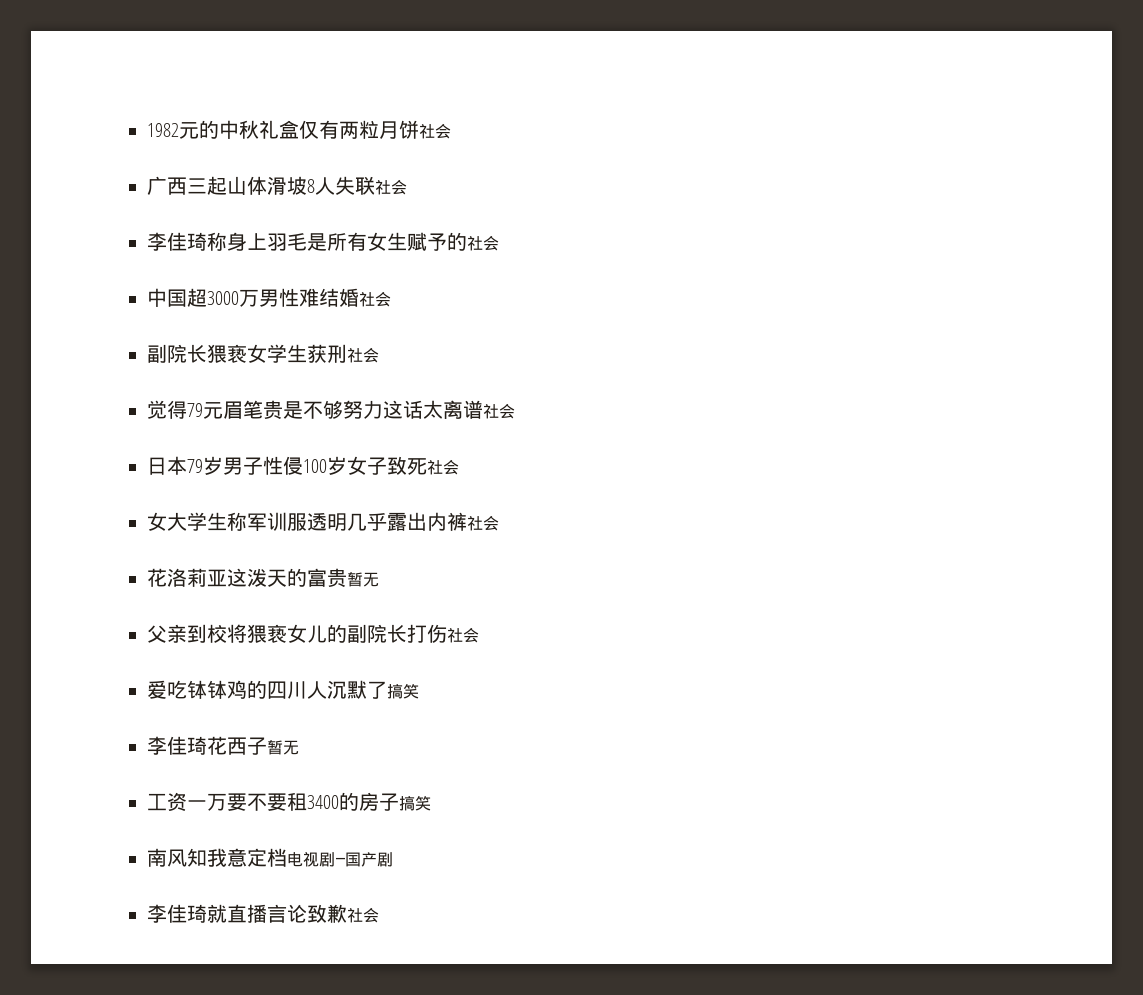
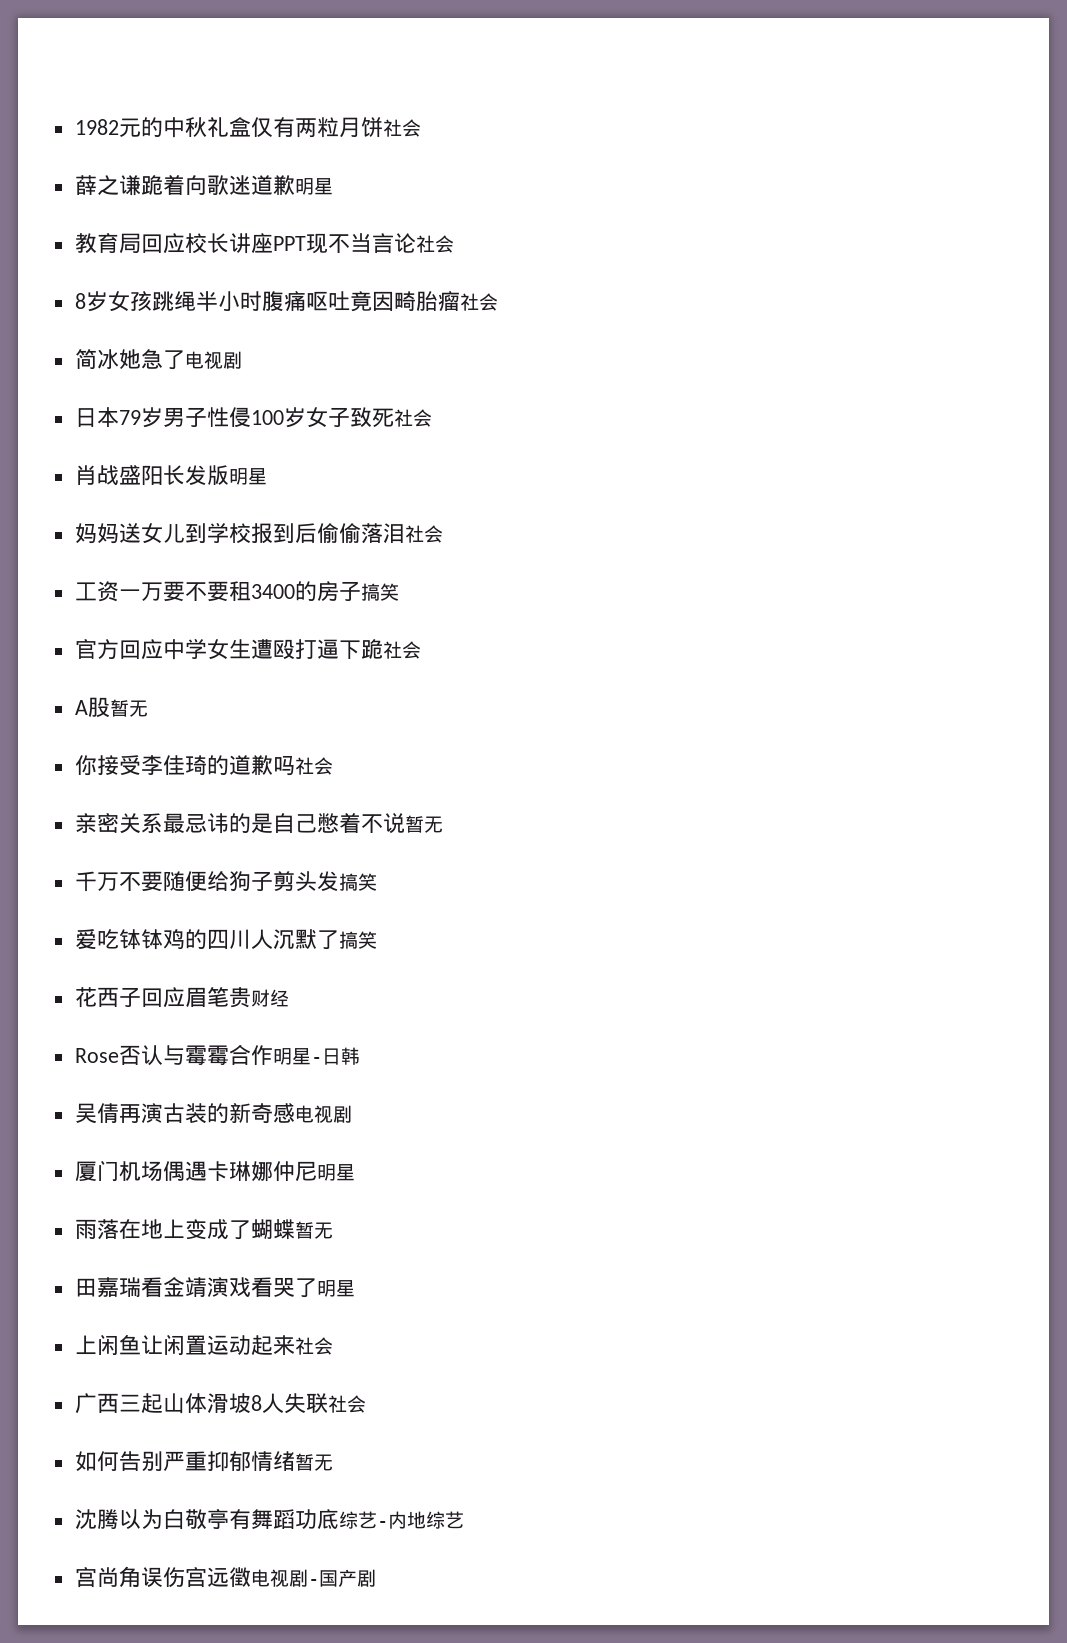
+ 薛之谦跪着向歌迷道歉明星
+ 教育局回应校长讲座PPT现不当言论社会
+ 8岁女孩跳绳半小时腹痛呕吐竟因畸胎瘤社会
+ 简冰她急了电视剧
+ 日本79岁男子性侵100岁女子致死社会
+ 肖战盛阳长发版明星
+ 妈妈送女儿到学校报到后偷偷落泪社会
+ 工资一万要不要租3400的房子搞笑
+ 官方回应中学女生遭殴打逼下跪社会
+ A股暂无
+ 你接受李佳琦的道歉吗社会
+ 亲密关系最忌讳的是自己憋着不说暂无
+ 千万不要随便给狗子剪头发搞笑
+ 爱吃钵钵鸡的四川人沉默了搞笑
+ 花西子回应眉笔贵财经
+ Rose否认与霉霉合作明星-日韩
+ 吴倩再演古装的新奇感电视剧
+ 厦门机场偶遇卡琳娜仲尼明星
+ 雨落在地上变成了蝴蝶暂无
+ 田嘉瑞看金靖演戏看哭了明星
+ 上闲鱼让闲置运动起来社会
- 李佳琦称身上羽毛是所有女生赋予的社会
- 中国超3000万男性难结婚社会
- 副院长猥亵女学生获刑社会
- 觉得79元眉笔贵是不够努力这话太离谱社会
- 日本79岁男子性侵100岁女子致死社会
- 女大学生称军训服透明几乎露出内裤社会
- 花洛莉亚这泼天的富贵暂无
- 父亲到校将猥亵女儿的副院长打伤社会
- 爱吃钵钵鸡的四川人沉默了搞笑
- 李佳琦花西子暂无
- 工资一万要不要租3400的房子搞笑
- 南风知我意定档电视剧-国产剧
- 李佳琦就直播言论致歉社会
+ 如何告别严重抑郁情绪暂无
+ 沈腾以为白敬亭有舞蹈功底综艺-内地综艺
+ 宫尚角误伤宫远徵电视剧-国产剧

